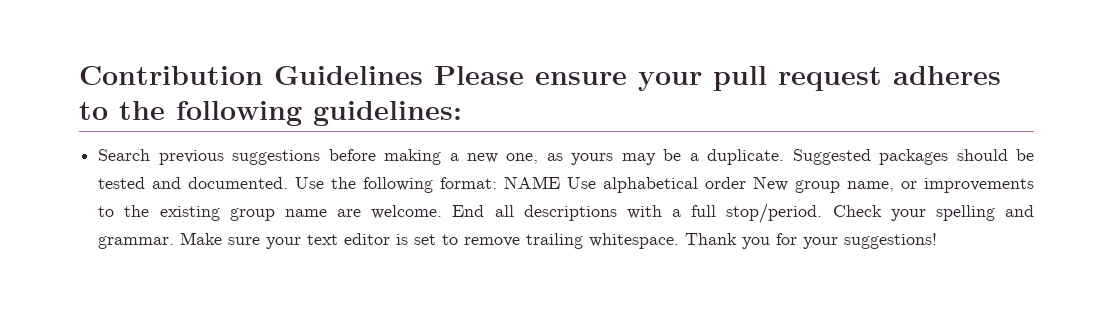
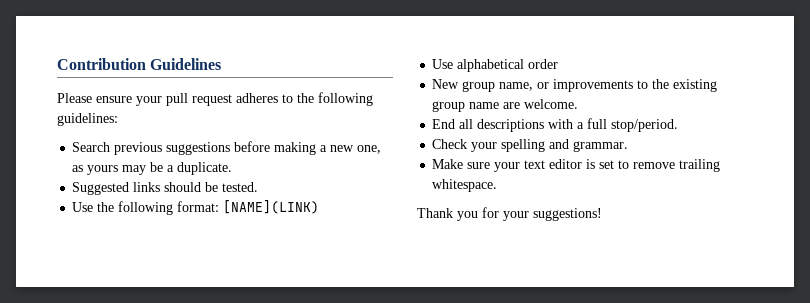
- Contribution Guidelines Please ensure your pull request adheres to the following guidelines:
+ Contribution Guidelines
+ Please ensure your pull request adheres to the following guidelines:
- Search previous suggestions before making a new one, as yours may be a duplicate. Suggested packages should be tested and documented. Use the following format:
+ Search previous suggestions before making a new one, as yours may be a duplicate.
+ Suggested links should be tested.
+ Use the following format:
- NAME Use alphabetical order New group name, or improvements to the existing group name are welcome. End all descriptions with a full stop/period. Check your spelling and grammar. Make sure your text editor is set to remove trailing whitespace. Thank you for your suggestions!
+ [NAME](LINK)
+ Use alphabetical order
+ New group name, or improvements to the existing group name are welcome.
+ End all descriptions with a full stop/period.
+ Check your spelling and grammar.
+ Make sure your text editor is set to remove trailing whitespace.
+ Thank you for your suggestions!

